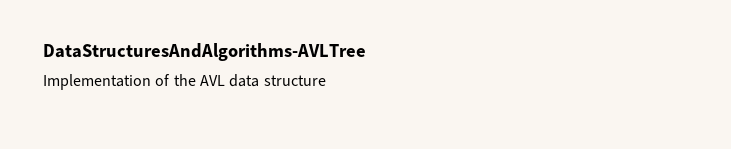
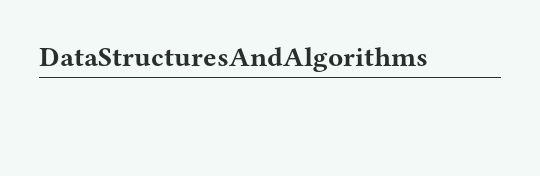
- DataStructuresAndAlgorithms-AVLTree
- Implementation of the AVL data structure
+ DataStructuresAndAlgorithms

